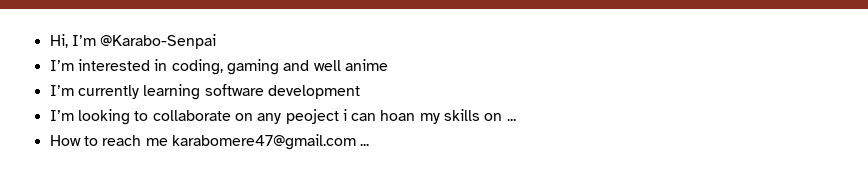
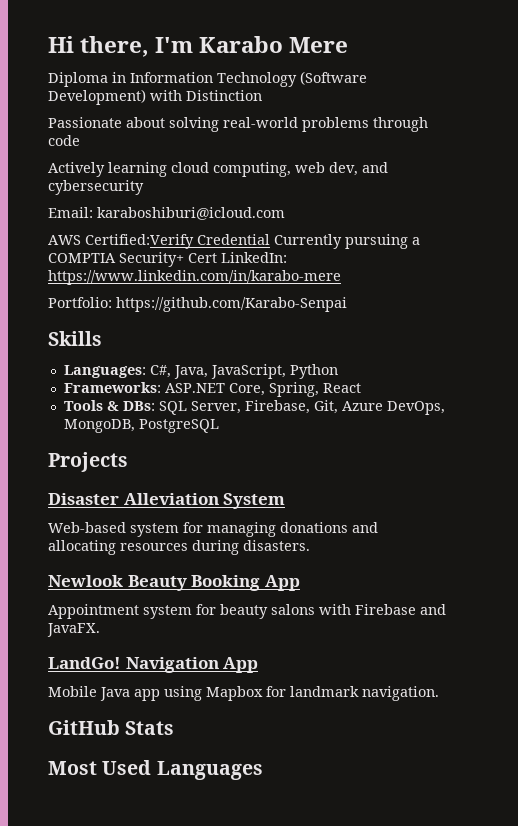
- Hi, I’m @Karabo-Senpai
- I’m interested in coding, gaming and well anime
- I’m currently learning software development
- I’m looking to collaborate on any peoject i can hoan my skills on ...
- How to reach me karabomere47@gmail.com ...
+ Hi there, I'm Karabo Mere
+ Diploma in Information Technology (Software Development) with Distinction
+ Passionate about solving real-world problems through code
+ Actively learning cloud computing, web dev, and cybersecurity
+ Email: karaboshiburi@icloud.com
+ AWS Certified:Verify Credential Currently pursuing a COMPTIA Security+ Cert LinkedIn: https://www.linkedin.com/in/karabo-mere
+ Portfolio: https://github.com/Karabo-Senpai
+ Skills
+ Languages: C#, Java, JavaScript, Python
+ Frameworks: ASP.NET Core, Spring, React
+ Tools & DBs: SQL Server, Firebase, Git, Azure DevOps, MongoDB, PostgreSQL
+ Projects
+ Disaster Alleviation System
+ Web-based system for managing donations and allocating resources during disasters.
+ Newlook Beauty Booking App
+ Appointment system for beauty salons with Firebase and JavaFX.
+ LandGo! Navigation App
+ Mobile Java app using Mapbox for landmark navigation.
+ GitHub Stats
+ Most Used Languages

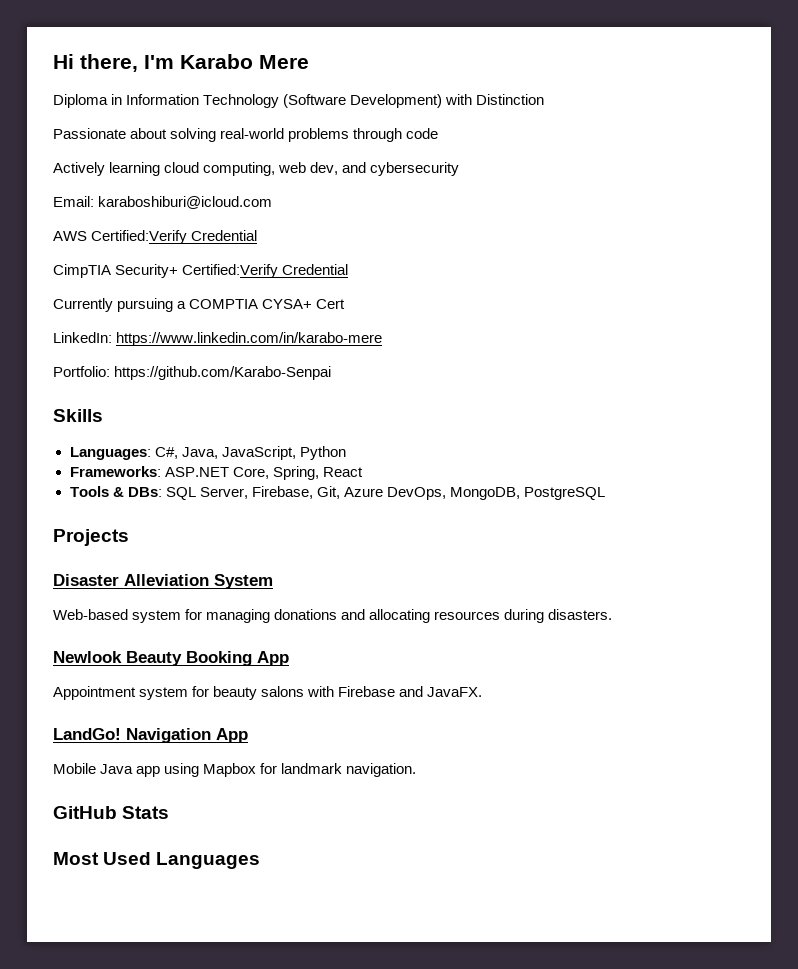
- AWS Certified:Verify Credential Currently pursuing a COMPTIA Security+ Cert LinkedIn: https://www.linkedin.com/in/karabo-mere
+ AWS Certified:Verify Credential
+ CimpTIA Security+ Certified:Verify Credential
+ Currently pursuing a COMPTIA CYSA+ Cert
+ LinkedIn: https://www.linkedin.com/in/karabo-mere

